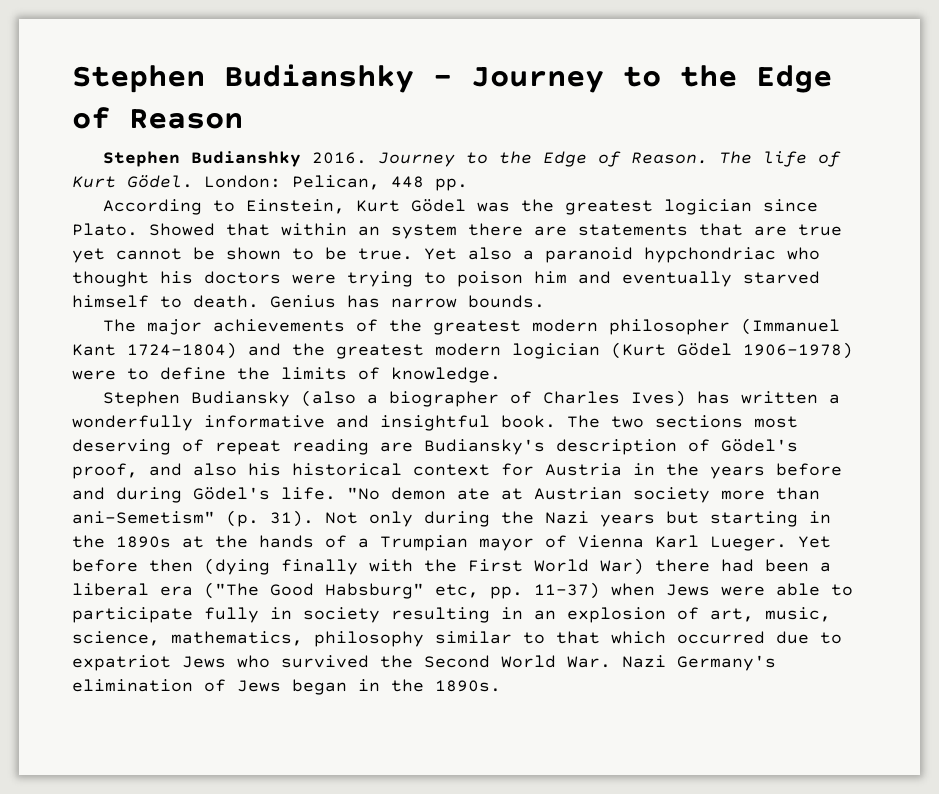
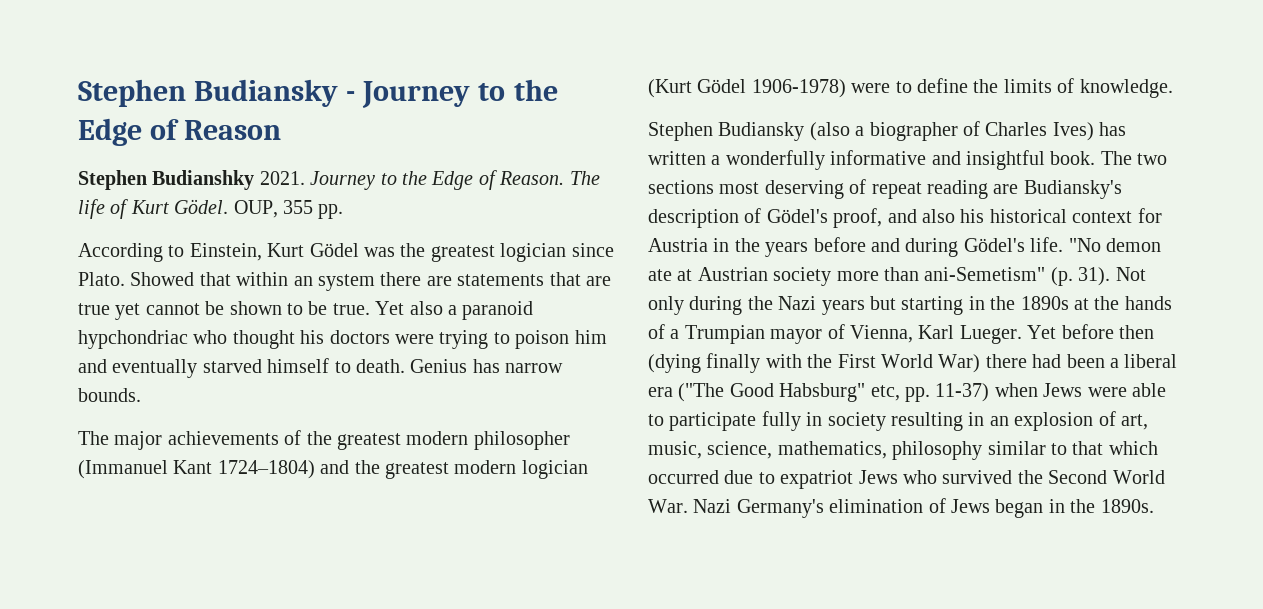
- Stephen Budianshky - Journey to the Edge of Reason
+ Stephen Budiansky - Journey to the Edge of Reason
- Stephen Budianshky 2016.
+ Stephen Budianshky 2021.
- London: Pelican, 448 pp.
+ OUP, 355 pp.
- Not only during the Nazi years but starting in the 1890s at the hands of a Trumpian mayor of Vienna Karl Lueger.
+ Not only during the Nazi years but starting in the 1890s at the hands of a Trumpian mayor of Vienna, Karl Lueger.

